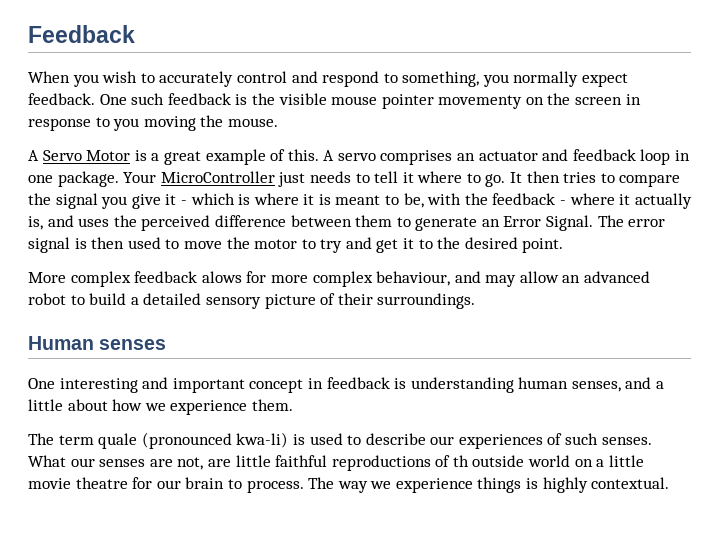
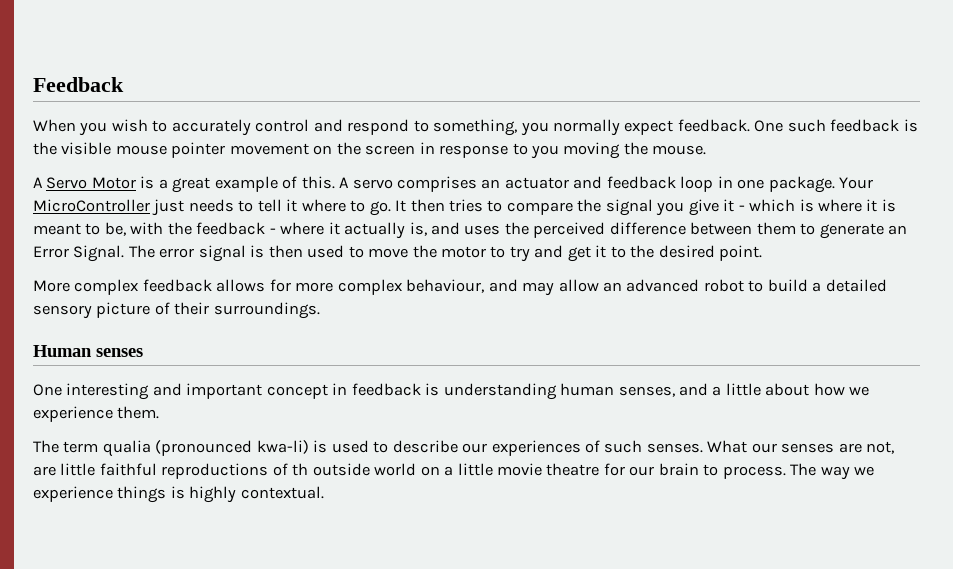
- One such feedback is the visible mouse pointer movementy on the screen in response to you moving the mouse.
+ One such feedback is the visible mouse pointer movement on the screen in response to you moving the mouse.
- More complex feedback alows for more complex behaviour, and may allow an advanced robot to build a detailed sensory picture of their surroundings.
+ More complex feedback allows for more complex behaviour, and may allow an advanced robot to build a detailed sensory picture of their surroundings.
- The term quale (pronounced kwa-li) is used to describe our experiences of such senses.
+ The term qualia (pronounced kwa-li) is used to describe our experiences of such senses.

